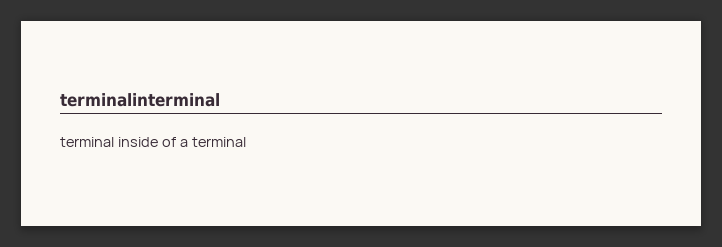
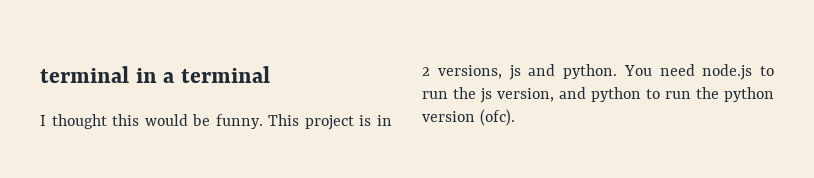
- terminalinterminal
- terminal inside of a terminal
+ terminal in a terminal
+ I thought this would be funny. This project is in 2 versions, js and python. You need node.js to run the js version, and python to run the python version (ofc).

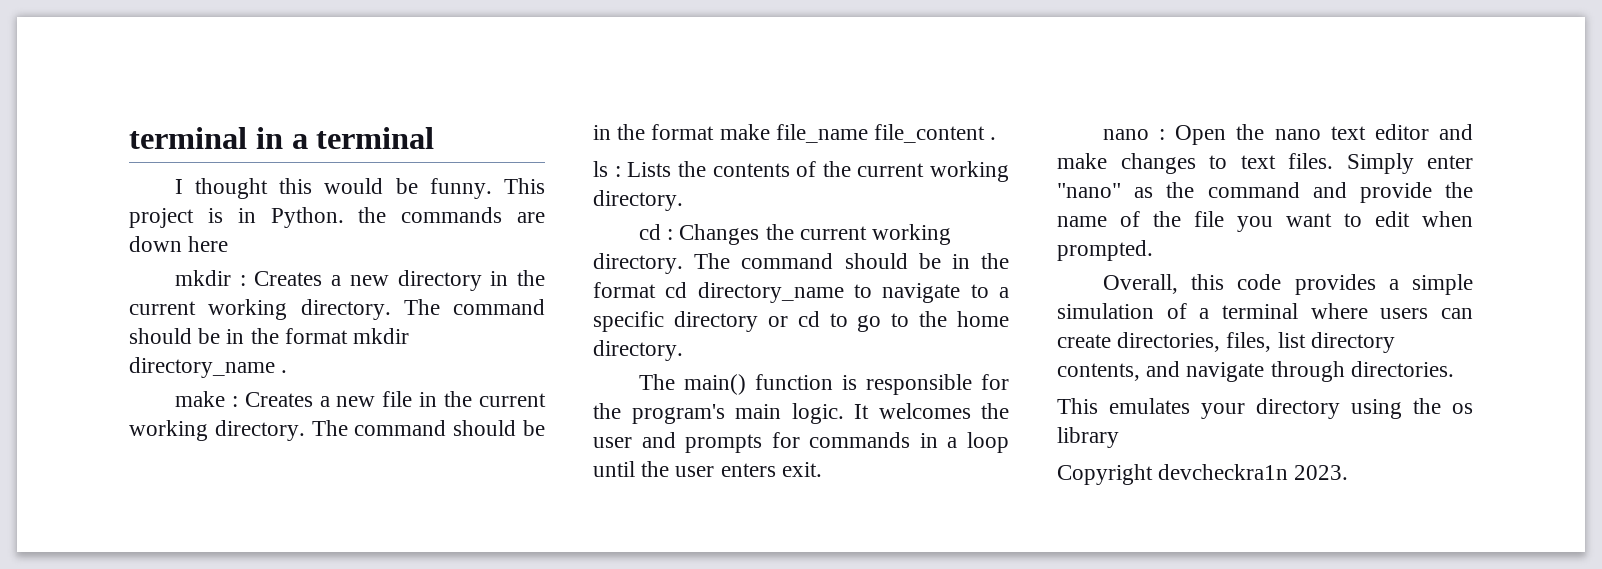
- This project is in 2 versions, js and python. You need node.js to run the js version, and python to run the python version (ofc).
+ This project is in Python. the commands are down here
+ mkdir : Creates a new directory in the current working directory. The command should be in the format mkdir directory_name .
+ make : Creates a new file in the current working directory. The command should be in the format make file_name file_content .
+ ls : Lists the contents of the current working directory.
+ cd : Changes the current working directory. The command should be in the format cd directory_name to navigate to a specific directory or cd to go to the home directory.
+ The main() function is responsible for the program's main logic. It welcomes the user and prompts for commands in a loop until the user enters exit.
+ nano : Open the nano text editor and make changes to text files. Simply enter "nano" as the command and provide the name of the file you want to edit when prompted.
+ Overall, this code provides a simple simulation of a terminal where users can create directories, files, list directory contents, and navigate through directories.
+ This emulates your directory using the os library
+ Copyright devcheckra1n 2023.

